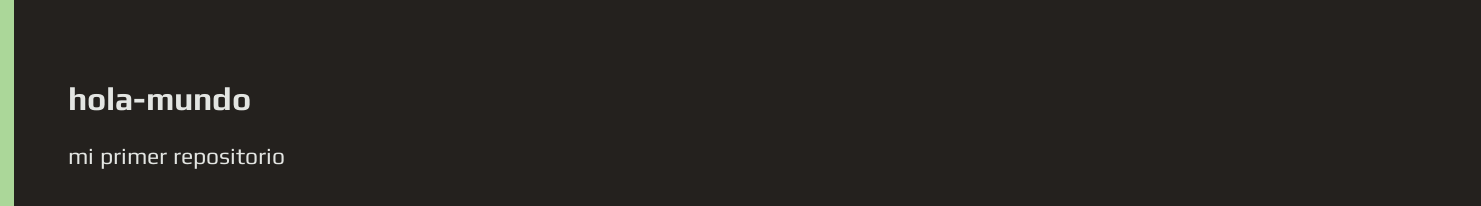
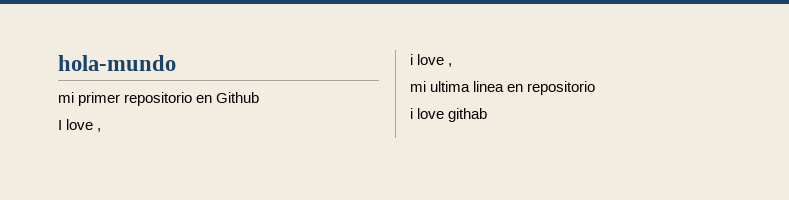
- mi primer repositorio
+ mi primer repositorio en Github
+ I love ,
+ i love ,
+ mi ultima linea en repositorio
+ i love githab

